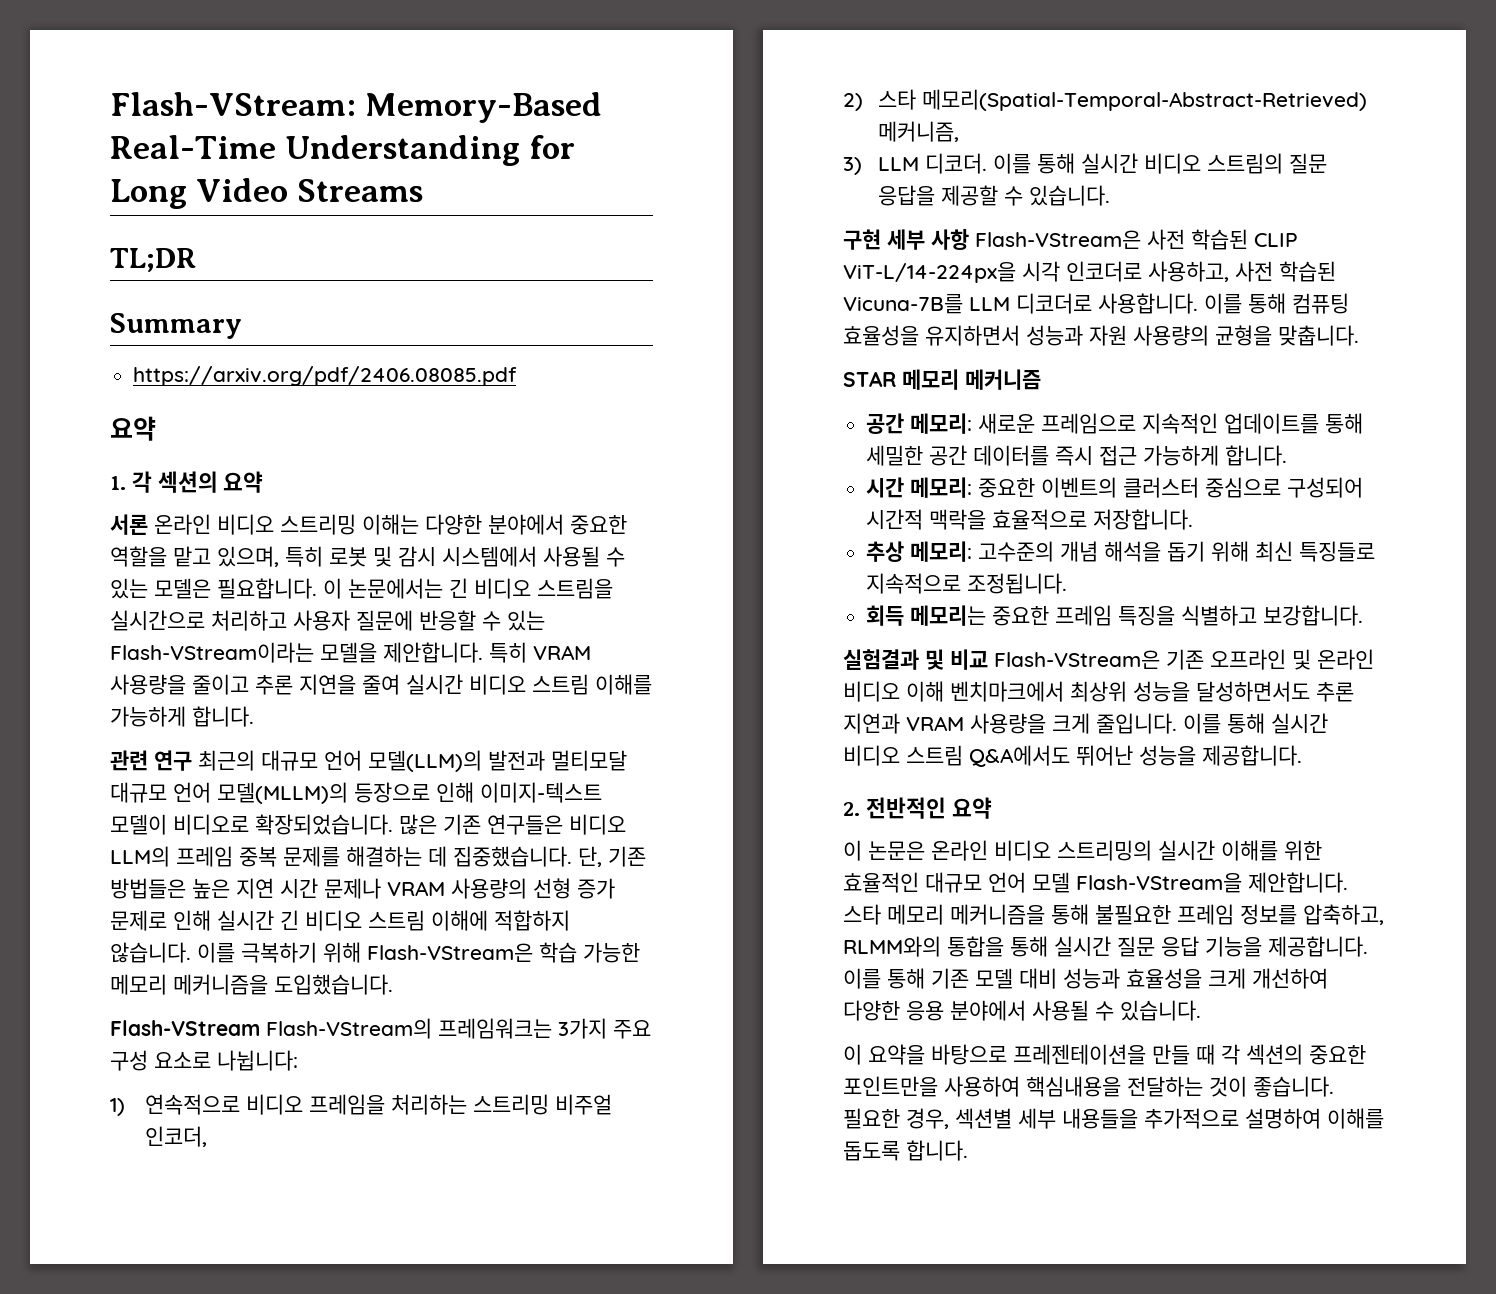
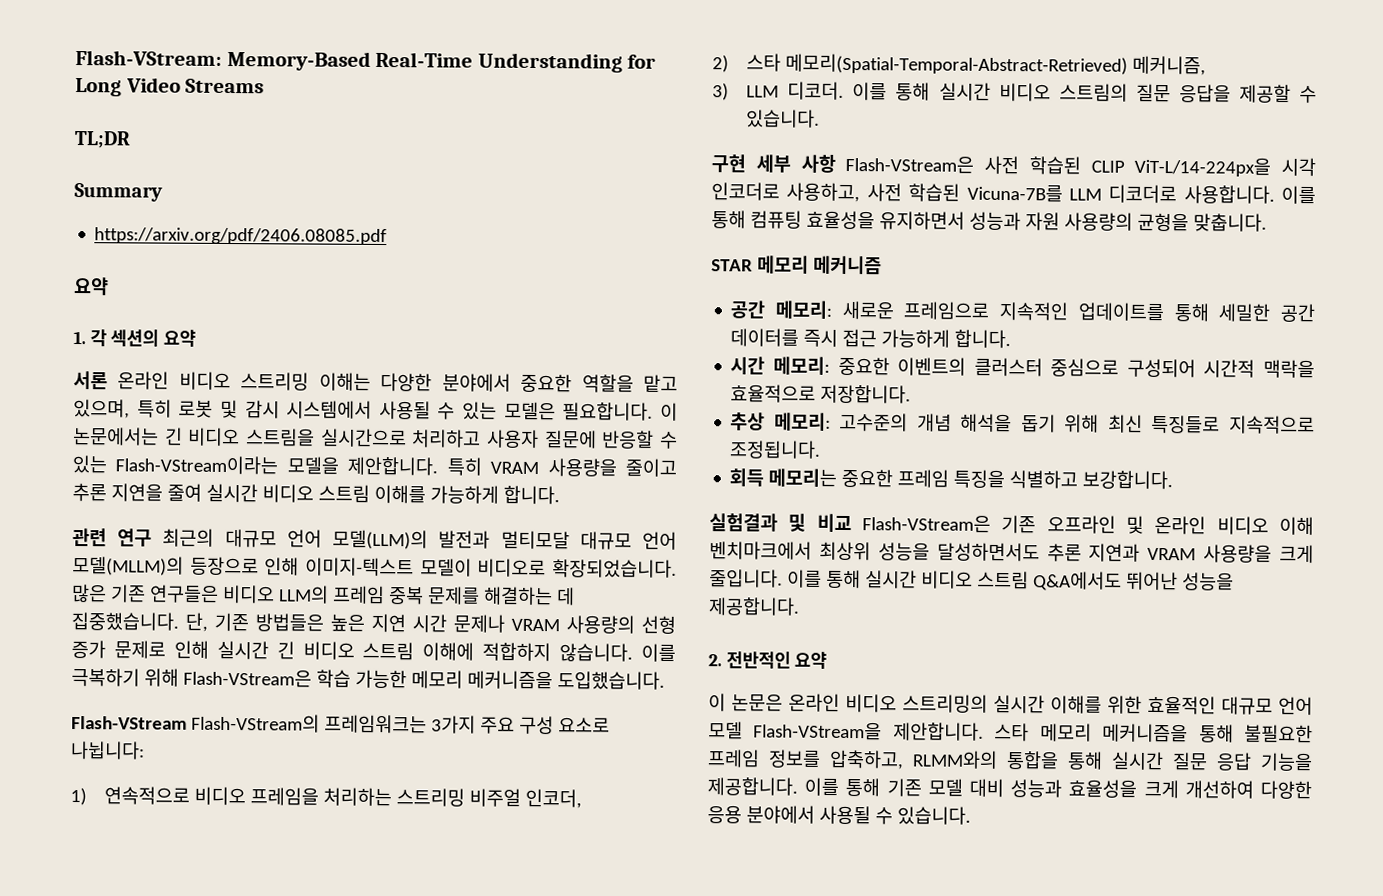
- 이 요약을 바탕으로 프레젠테이션을 만들 때 각 섹션의 중요한 포인트만을 사용하여 핵심내용을 전달하는 것이 좋습니다. 필요한 경우, 섹션별 세부 내용들을 추가적으로 설명하여 이해를 돕도록 합니다.

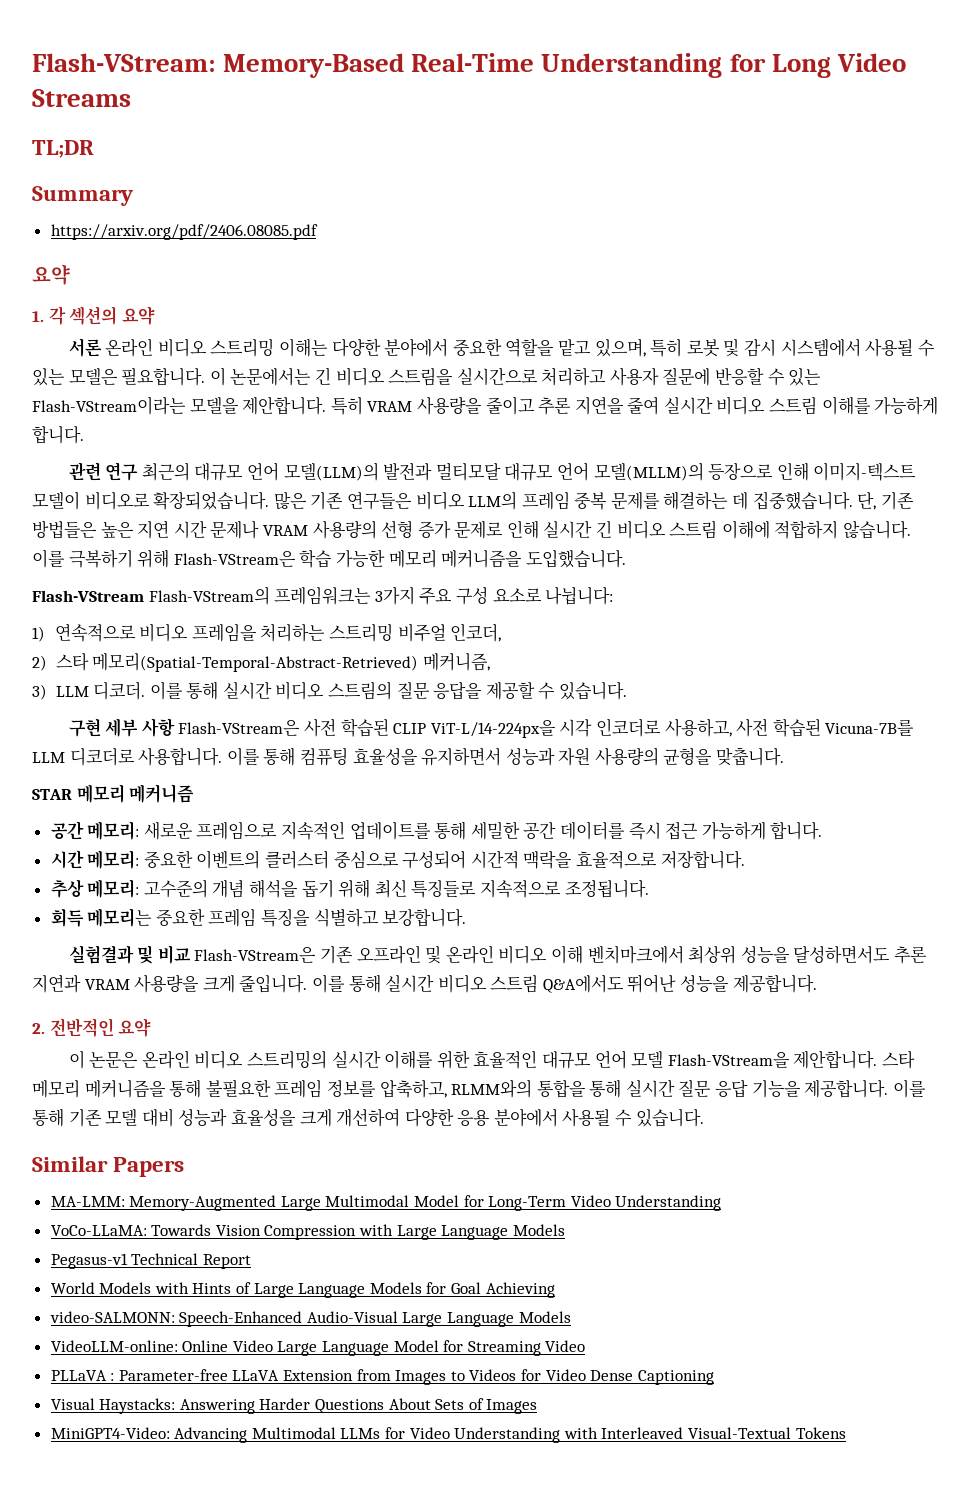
+ Similar Papers
+ MA-LMM: Memory-Augmented Large Multimodal Model for Long-Term Video Understanding
+ VoCo-LLaMA: Towards Vision Compression with Large Language Models
+ Pegasus-v1 Technical Report
+ World Models with Hints of Large Language Models for Goal Achieving
+ video-SALMONN: Speech-Enhanced Audio-Visual Large Language Models
+ VideoLLM-online: Online Video Large Language Model for Streaming Video
+ PLLaVA : Parameter-free LLaVA Extension from Images to Videos for Video Dense Captioning
+ Visual Haystacks: Answering Harder Questions About Sets of Images
+ MiniGPT4-Video: Advancing Multimodal LLMs for Video Understanding with Interleaved Visual-Textual Tokens

